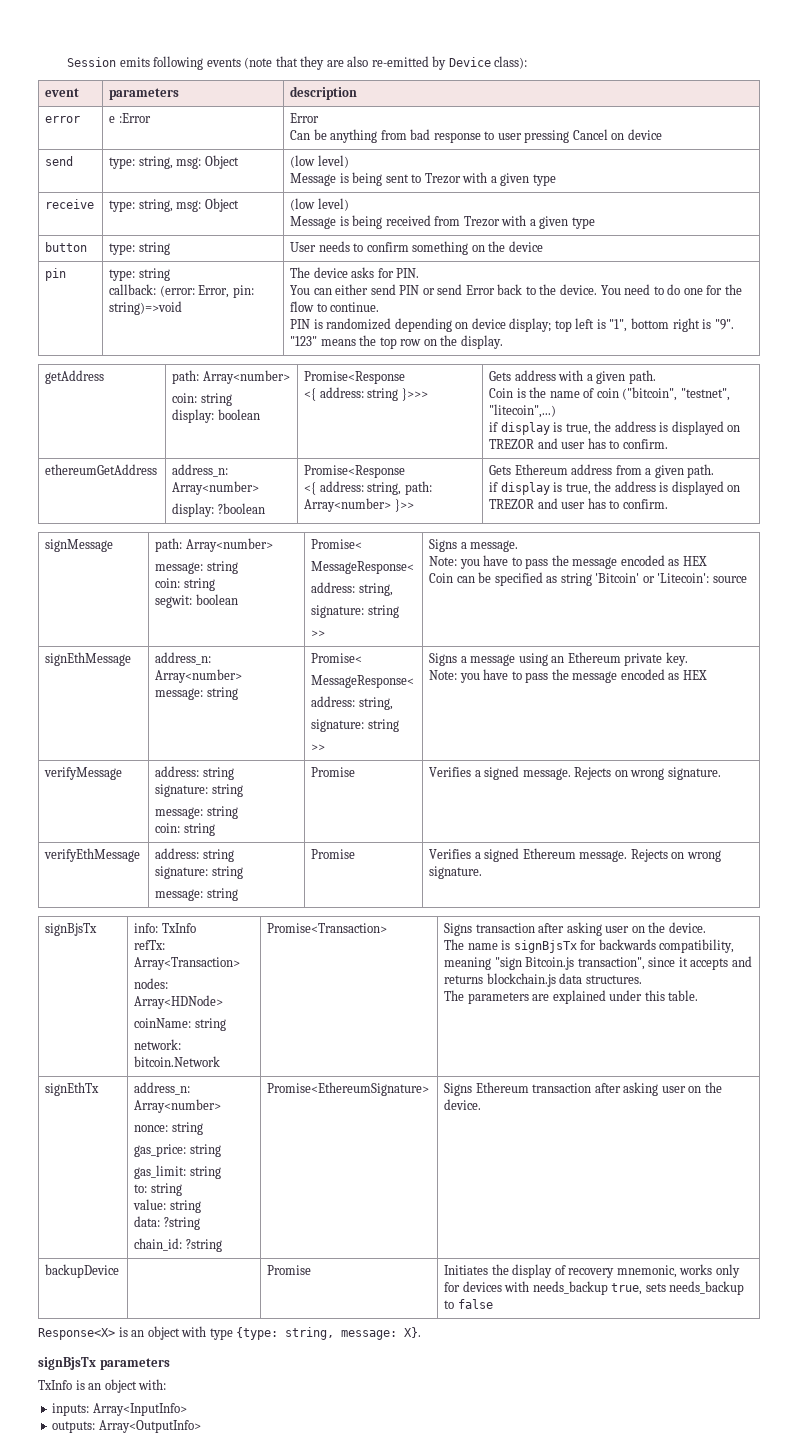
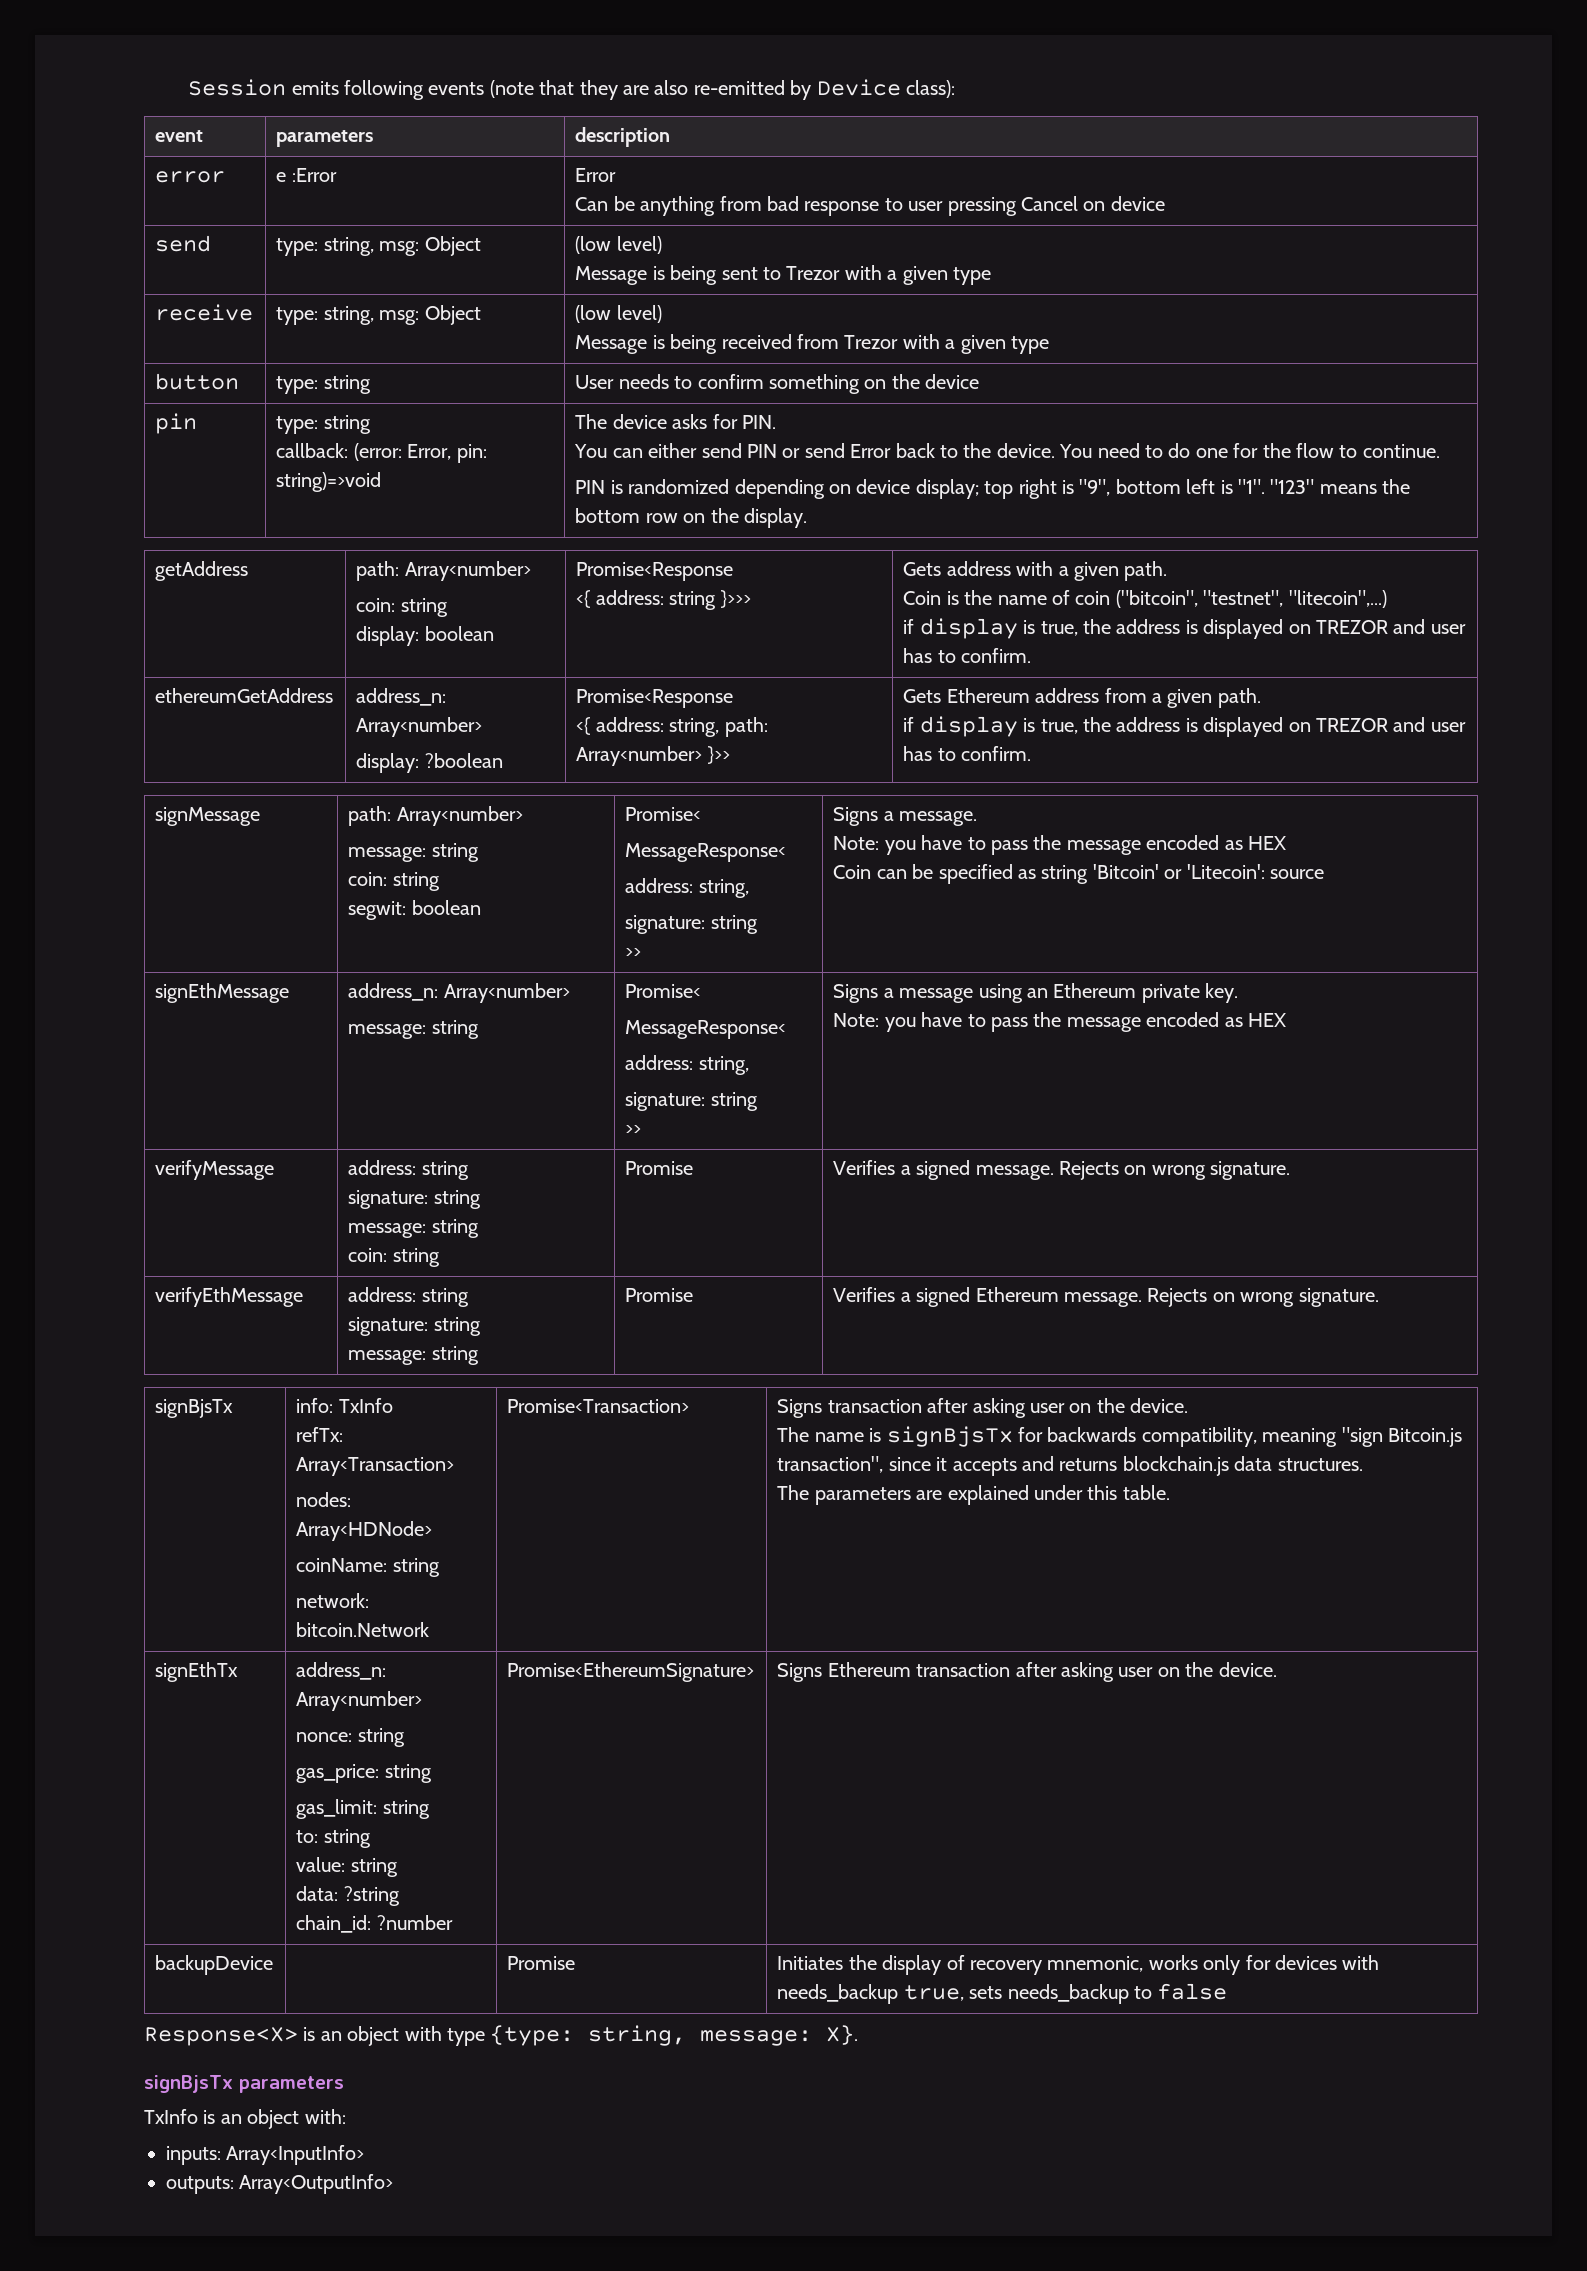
- PIN is randomized depending on device display; top left is "1", bottom right is "9".
+ PIN is randomized depending on device display; top right is "9", bottom left is "1".
- "123" means the top row on the display.
+ "123" means the bottom row on the display.
  signEthTx | address_n: Array<number>
  nonce: string
  gas_price: string
  gas_limit: string
  to: string
  value: string
  data: ?string
- chain_id: ?string | Promise<EthereumSignature> | Signs Ethereum transaction after asking user on the device.
+ chain_id: ?number | Promise<EthereumSignature> | Signs Ethereum transaction after asking user on the device.

